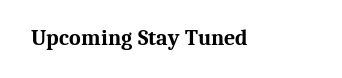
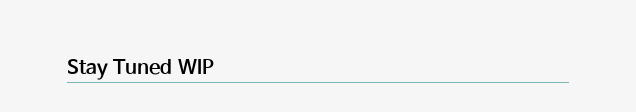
- Upcoming Stay Tuned
+ Stay Tuned WIP

